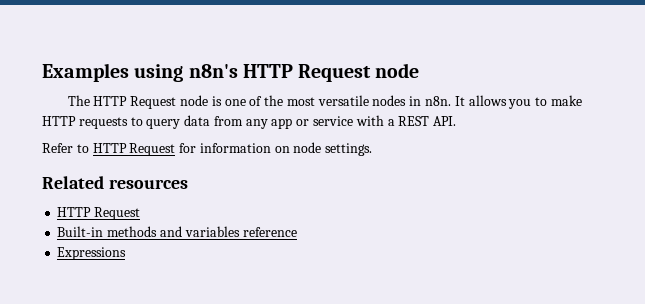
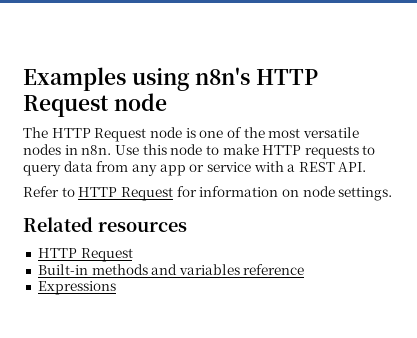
- It allows you to make HTTP requests to query data from any app or service with a REST API.
+ Use this node to make HTTP requests to query data from any app or service with a REST API.

